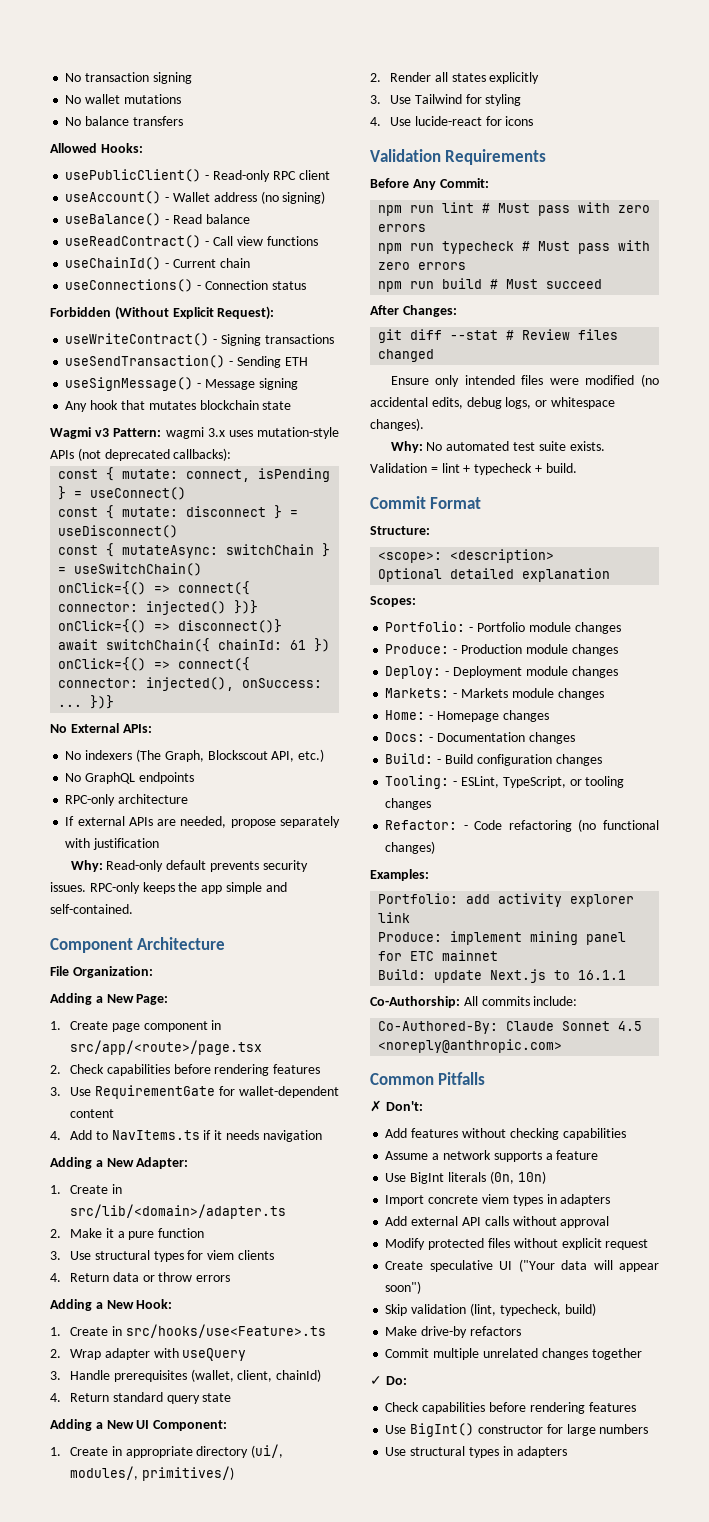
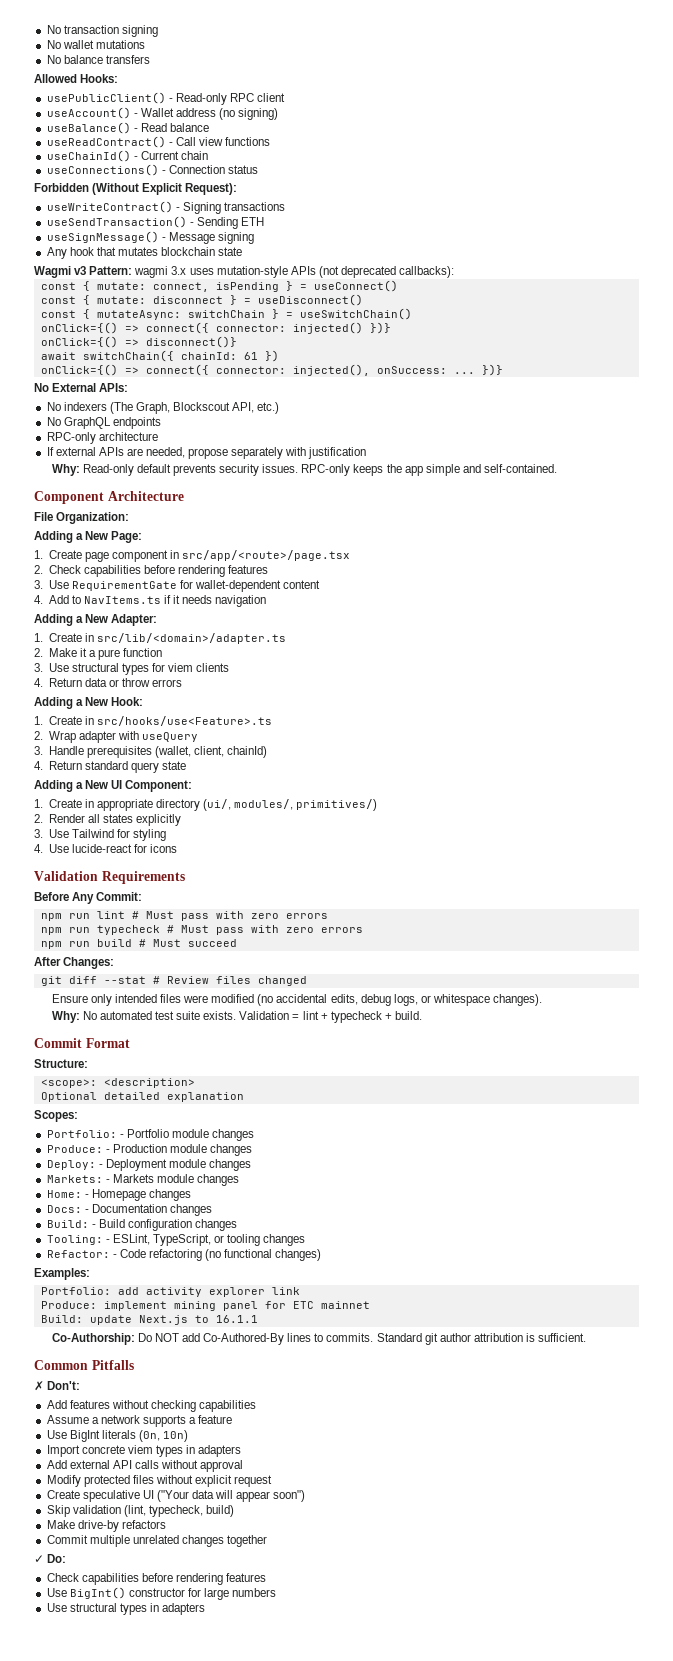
- Co-Authorship: All commits include:
- Co-Authored-By: Claude Sonnet 4.5 <noreply@anthropic.com>
+ Co-Authorship: Do NOT add Co-Authored-By lines to commits. Standard git author attribution is sufficient.

